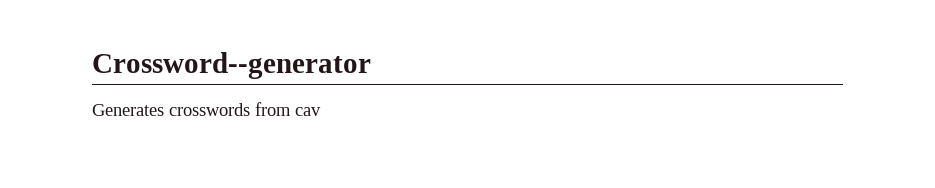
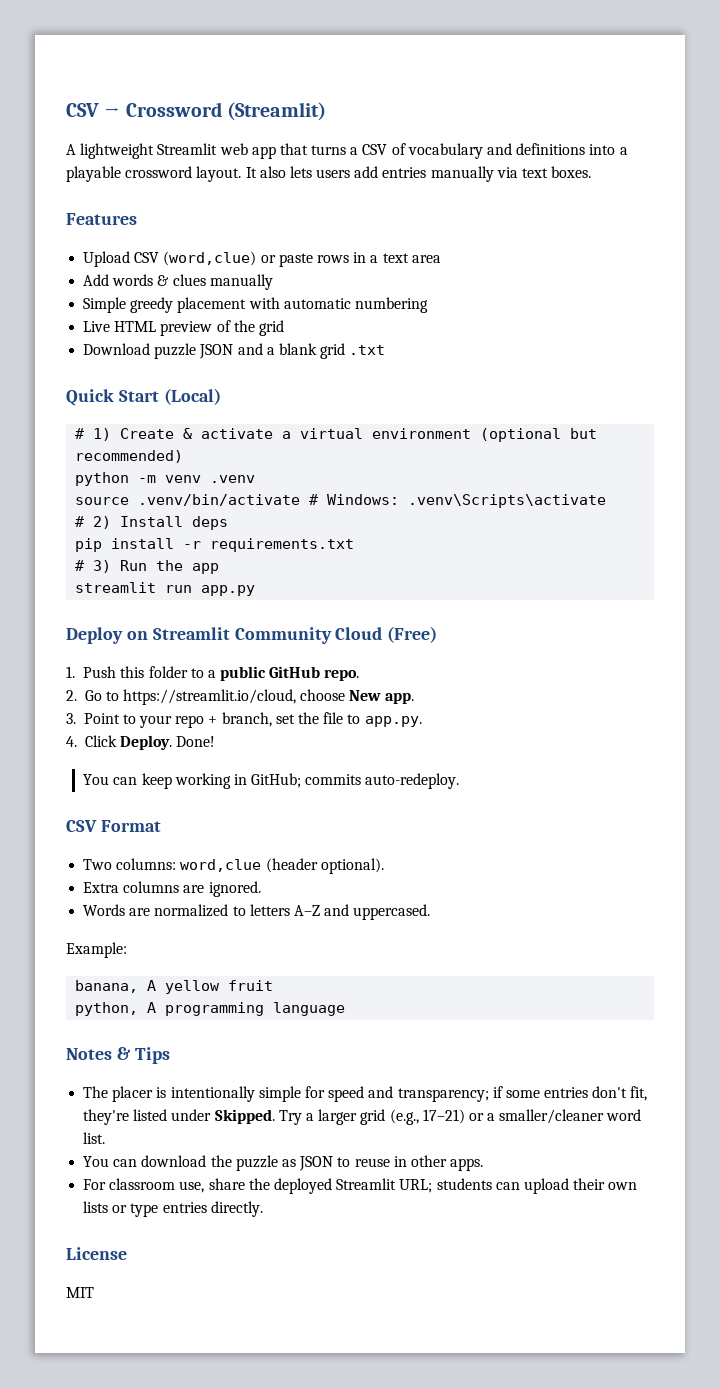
- Crossword--generator
- Generates crosswords from cav
+ CSV → Crossword (Streamlit)
+ A lightweight Streamlit web app that turns a CSV of vocabulary and definitions into a playable crossword layout. It also lets users add entries manually via text boxes.
+ Features
+ Upload CSV (word,clue) or paste rows in a text area
+ Add words & clues manually
+ Simple greedy placement with automatic numbering
+ Live HTML preview of the grid
+ Download puzzle JSON and a blank grid .txt
+ Quick Start (Local)
+ # 1) Create & activate a virtual environment (optional but recommended)
+ python -m venv .venv
+ source .venv/bin/activate # Windows: .venv\Scripts\activate
+ # 2) Install deps
+ pip install -r requirements.txt
+ # 3) Run the app
+ streamlit run app.py
+ Deploy on Streamlit Community Cloud (Free)
+ 1. Push this folder to a public GitHub repo.
+ 2. Go to https://streamlit.io/cloud, choose New app.
+ 3. Point to your repo + branch, set the file to app.py.
+ 4. Click Deploy. Done!
+ You can keep working in GitHub; commits auto-redeploy.
+ CSV Format
+ Two columns: word,clue (header optional).
+ Extra columns are ignored.
+ Words are normalized to letters A–Z and uppercased.
+ Example:
+ banana, A yellow fruit
+ python, A programming language
+ Notes & Tips
+ The placer is intentionally simple for speed and transparency; if some entries don't fit, they're listed under Skipped. Try a larger grid (e.g., 17–21) or a smaller/cleaner word list.
+ You can download the puzzle as JSON to reuse in other apps.
+ For classroom use, share the deployed Streamlit URL; students can upload their own lists or type entries directly.
+ License
+ MIT

